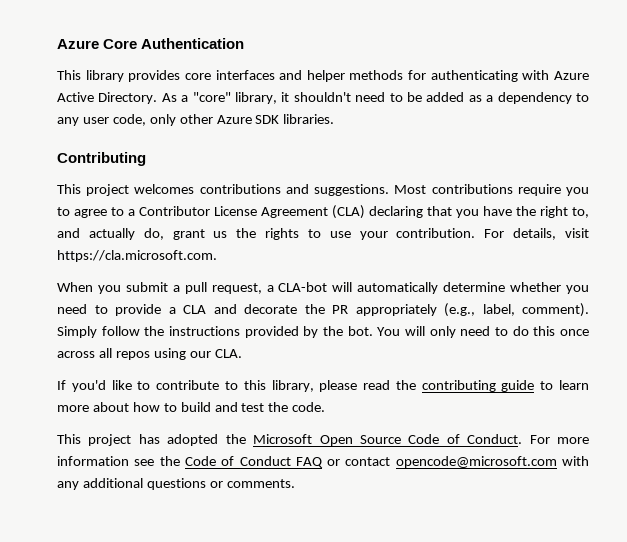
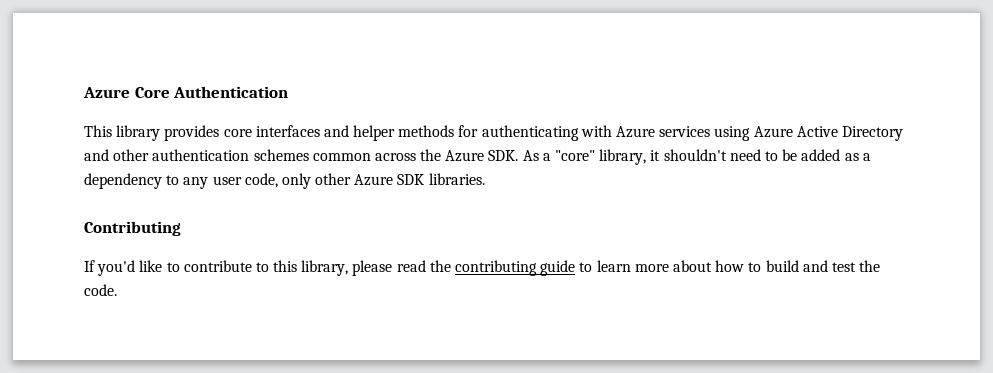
- This library provides core interfaces and helper methods for authenticating with Azure Active Directory. As a "core" library, it shouldn't need to be added as a dependency to any user code, only other Azure SDK libraries.
+ This library provides core interfaces and helper methods for authenticating with Azure services using Azure Active Directory and other authentication schemes common across the Azure SDK. As a "core" library, it shouldn't need to be added as a dependency to any user code, only other Azure SDK libraries.
- This project welcomes contributions and suggestions. Most contributions require you to agree to a Contributor License Agreement (CLA) declaring that you have the right to, and actually do, grant us the rights to use your contribution. For details, visit https://cla.microsoft.com.
- When you submit a pull request, a CLA-bot will automatically determine whether you need to provide a CLA and decorate the PR appropriately (e.g., label, comment). Simply follow the instructions provided by the bot. You will only need to do this once across all repos using our CLA.
- This project has adopted the Microsoft Open Source Code of Conduct. For more information see the Code of Conduct FAQ or contact opencode@microsoft.com with any additional questions or comments.

